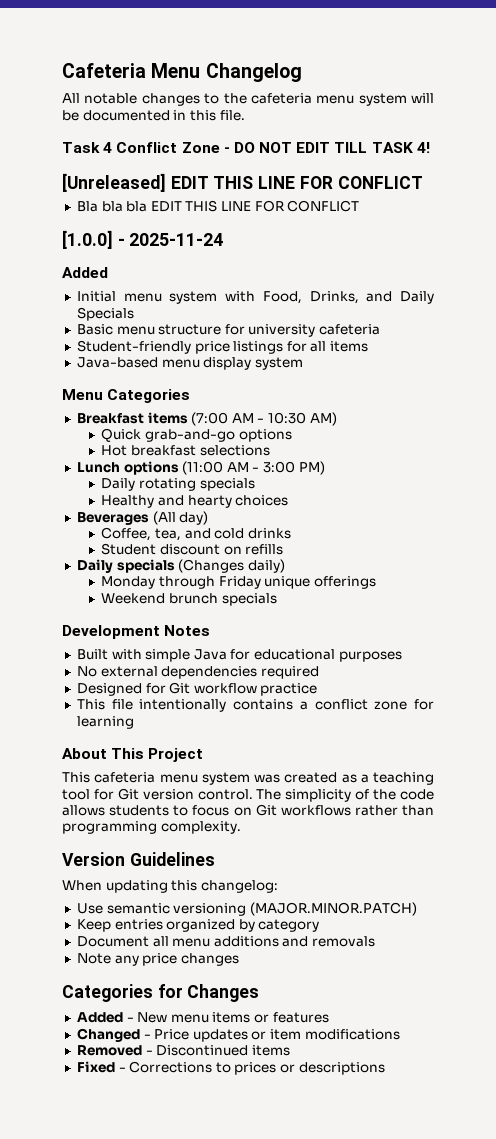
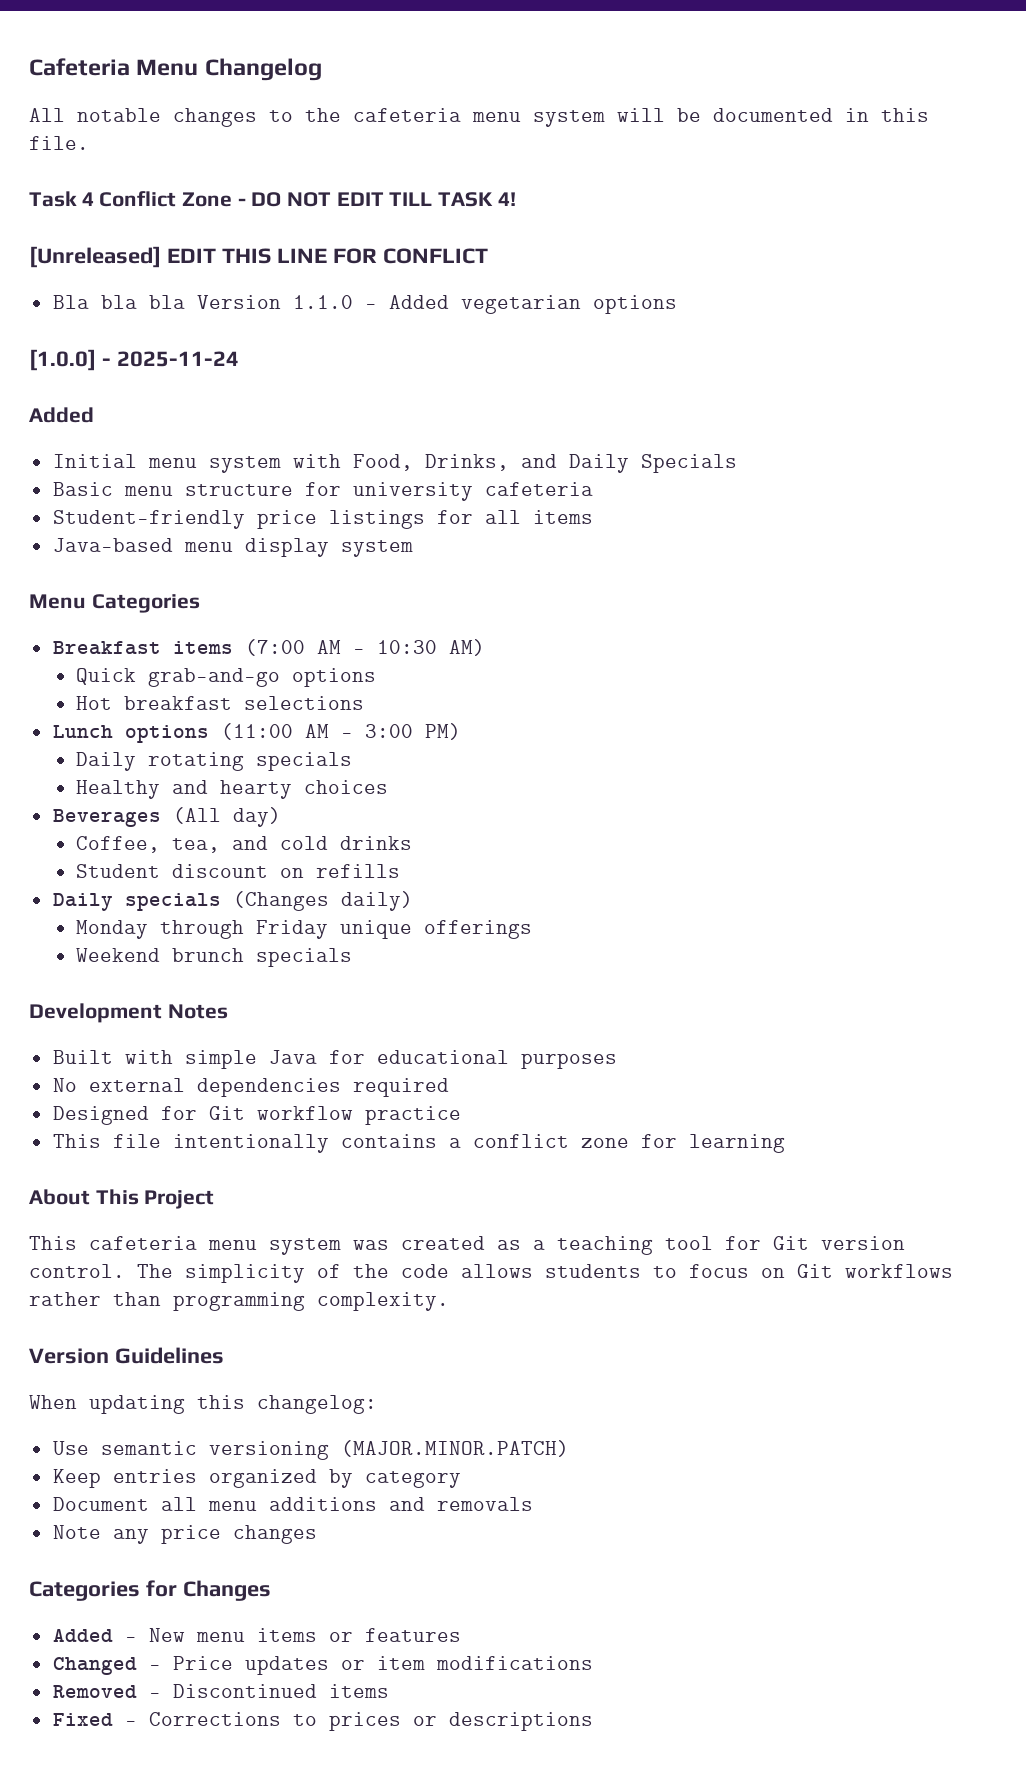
- Bla bla bla EDIT THIS LINE FOR CONFLICT
+ Bla bla bla Version 1.1.0 - Added vegetarian options

